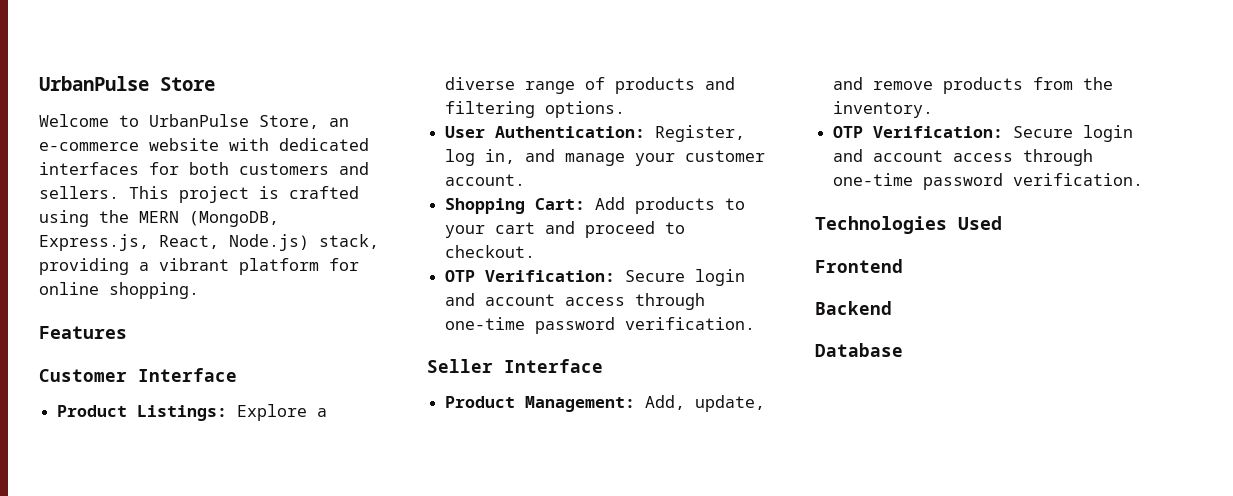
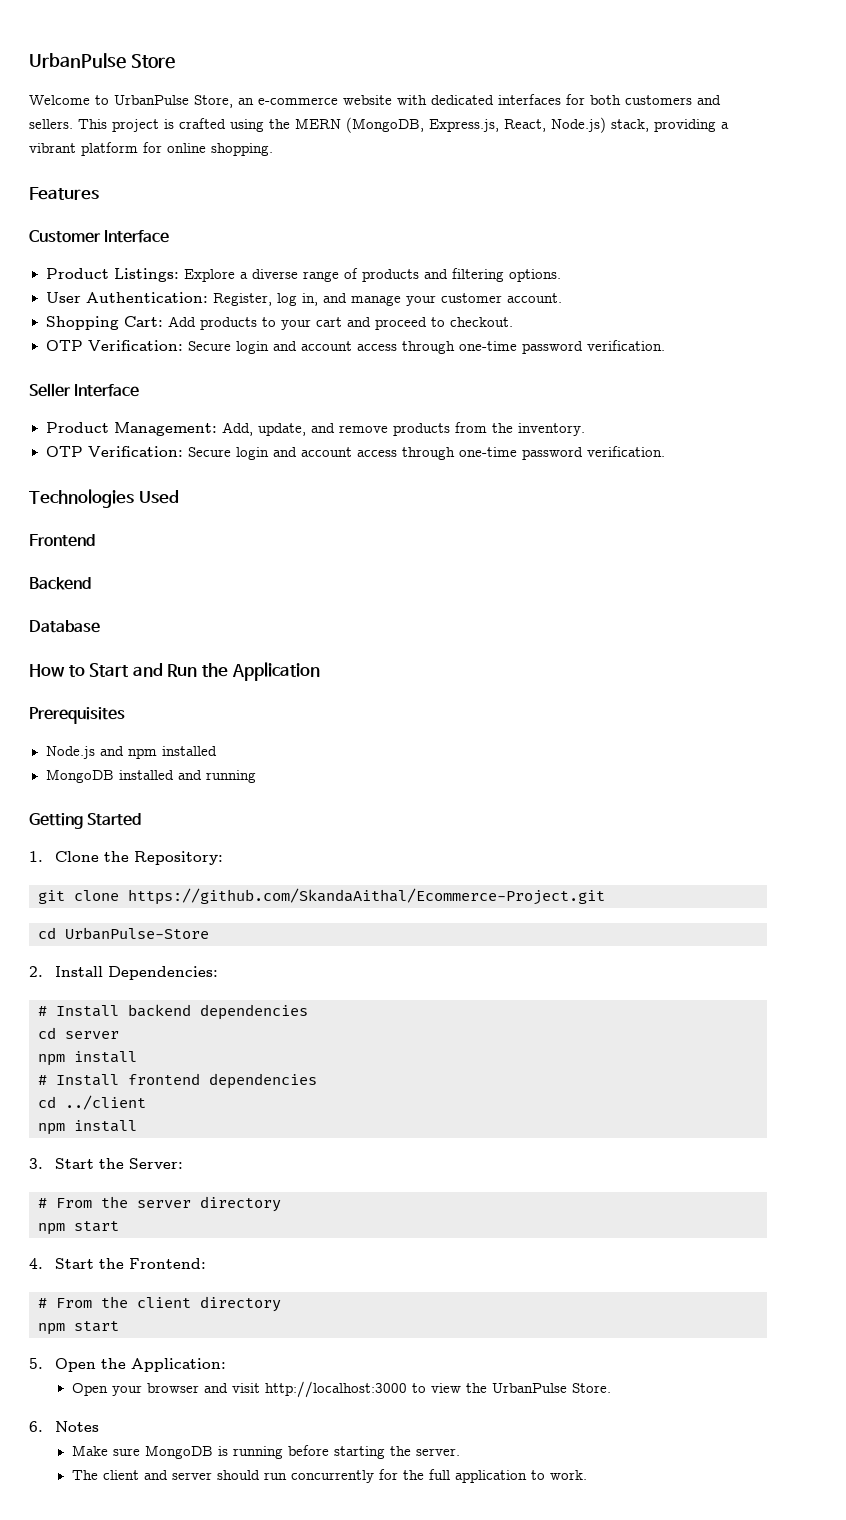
+ How to Start and Run the Application
+ Prerequisites
+ Node.js and npm installed
+ MongoDB installed and running
+ Getting Started
+ 1. Clone the Repository:
+ git clone https://github.com/SkandaAithal/Ecommerce-Project.git
+ cd UrbanPulse-Store
+ 2. Install Dependencies:
+ # Install backend dependencies
+ cd server
+ npm install
+ # Install frontend dependencies
+ cd ../client
+ npm install
+ 3. Start the Server:
+ # From the server directory
+ npm start
+ 4. Start the Frontend:
+ # From the client directory
+ npm start
+ 5. Open the Application:
+ Open your browser and visit http://localhost:3000 to view the UrbanPulse Store.
+ 6. Notes
+ Make sure MongoDB is running before starting the server.
+ The client and server should run concurrently for the full application to work.

